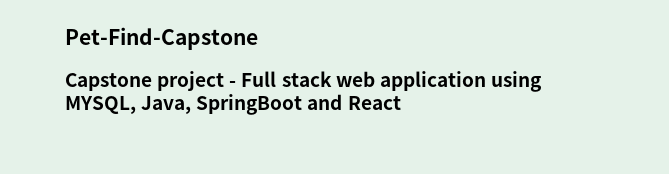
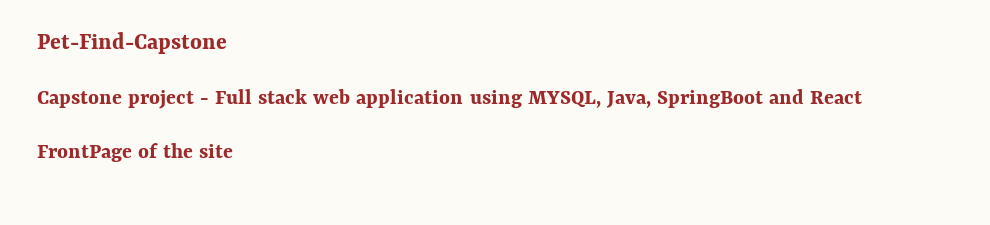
+ FrontPage of the site

